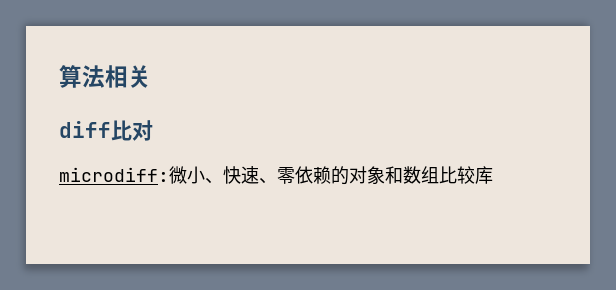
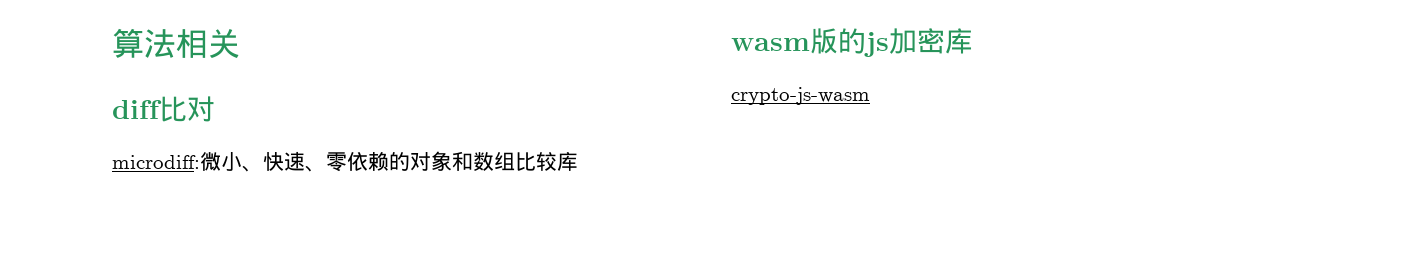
+ wasm版的js加密库
+ crypto-js-wasm

